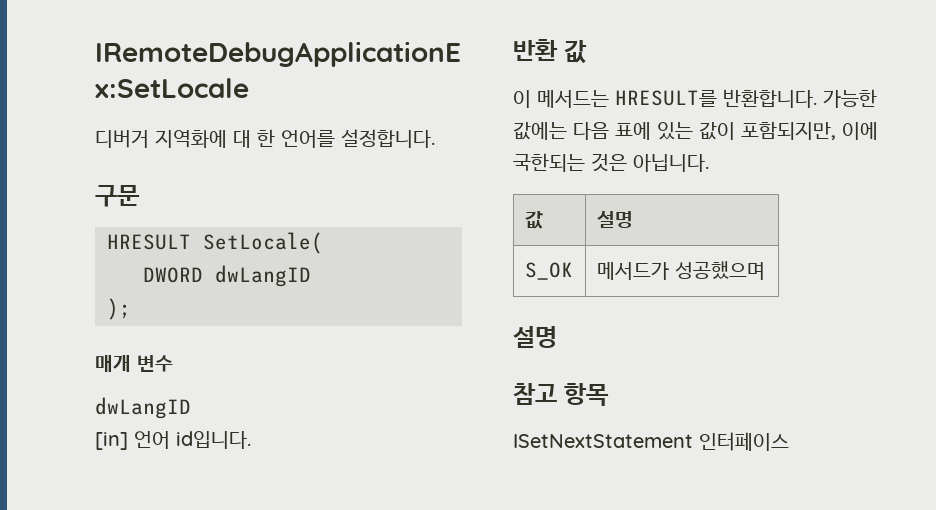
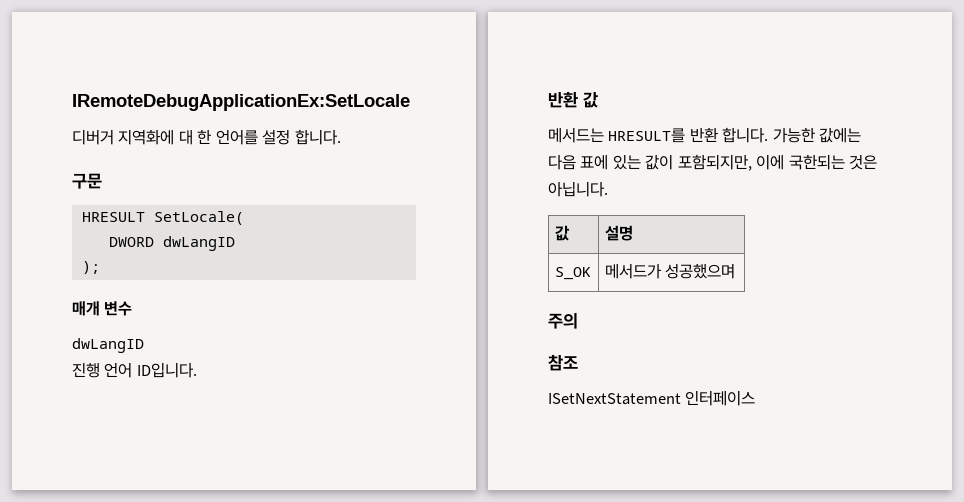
- 디버거 지역화에 대 한 언어를 설정합니다.
+ 디버거 지역화에 대 한 언어를 설정 합니다.
- [in] 언어 id입니다.
+ 진행 언어 ID입니다.
- 이 메서드는 HRESULT를 반환합니다.
+ 메서드는 HRESULT를 반환 합니다.
  S_OK | 메서드가 성공했으며
- 설명
- 참고 항목
+ 주의
+ 참조

